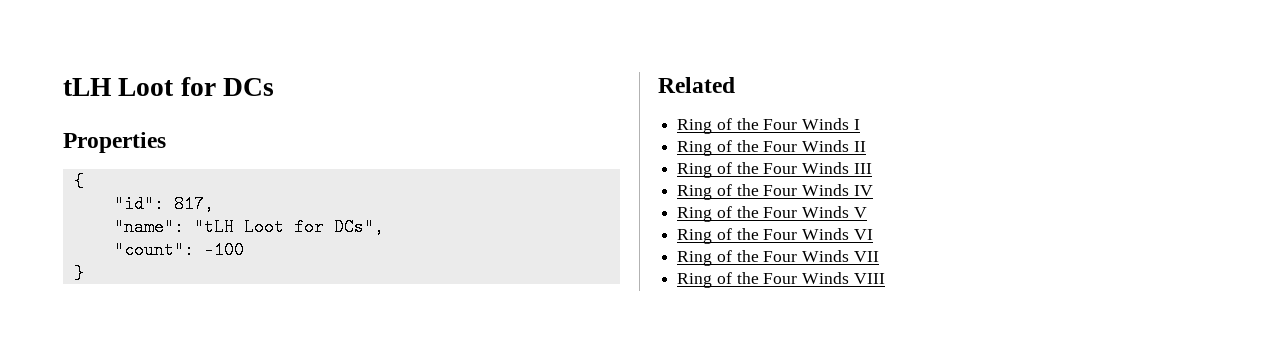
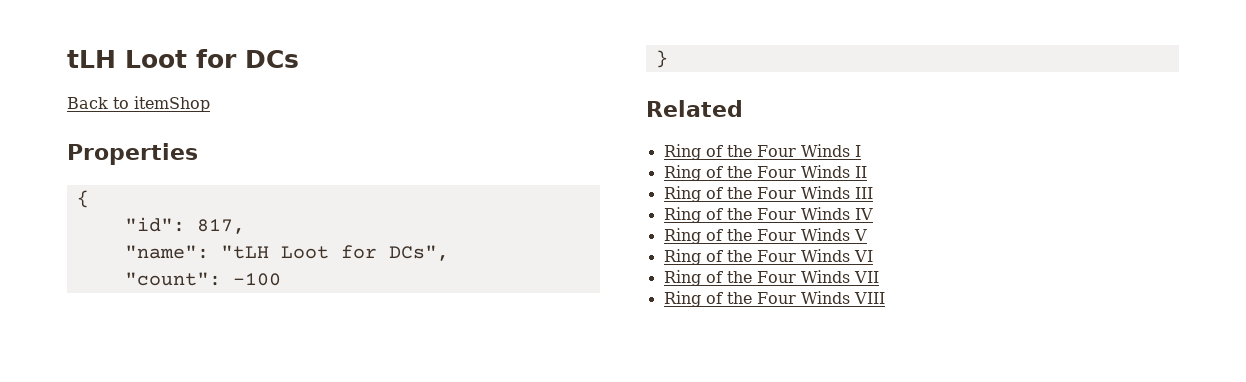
+ Back to itemShop

